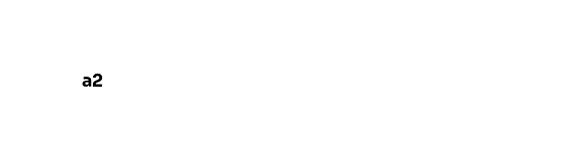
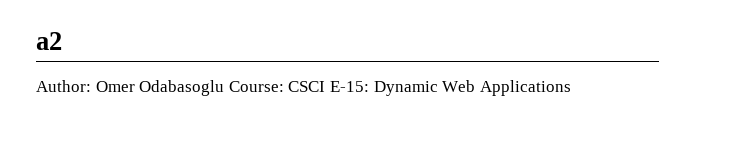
+ Author: Omer Odabasoglu Course: CSCI E-15: Dynamic Web Applications

